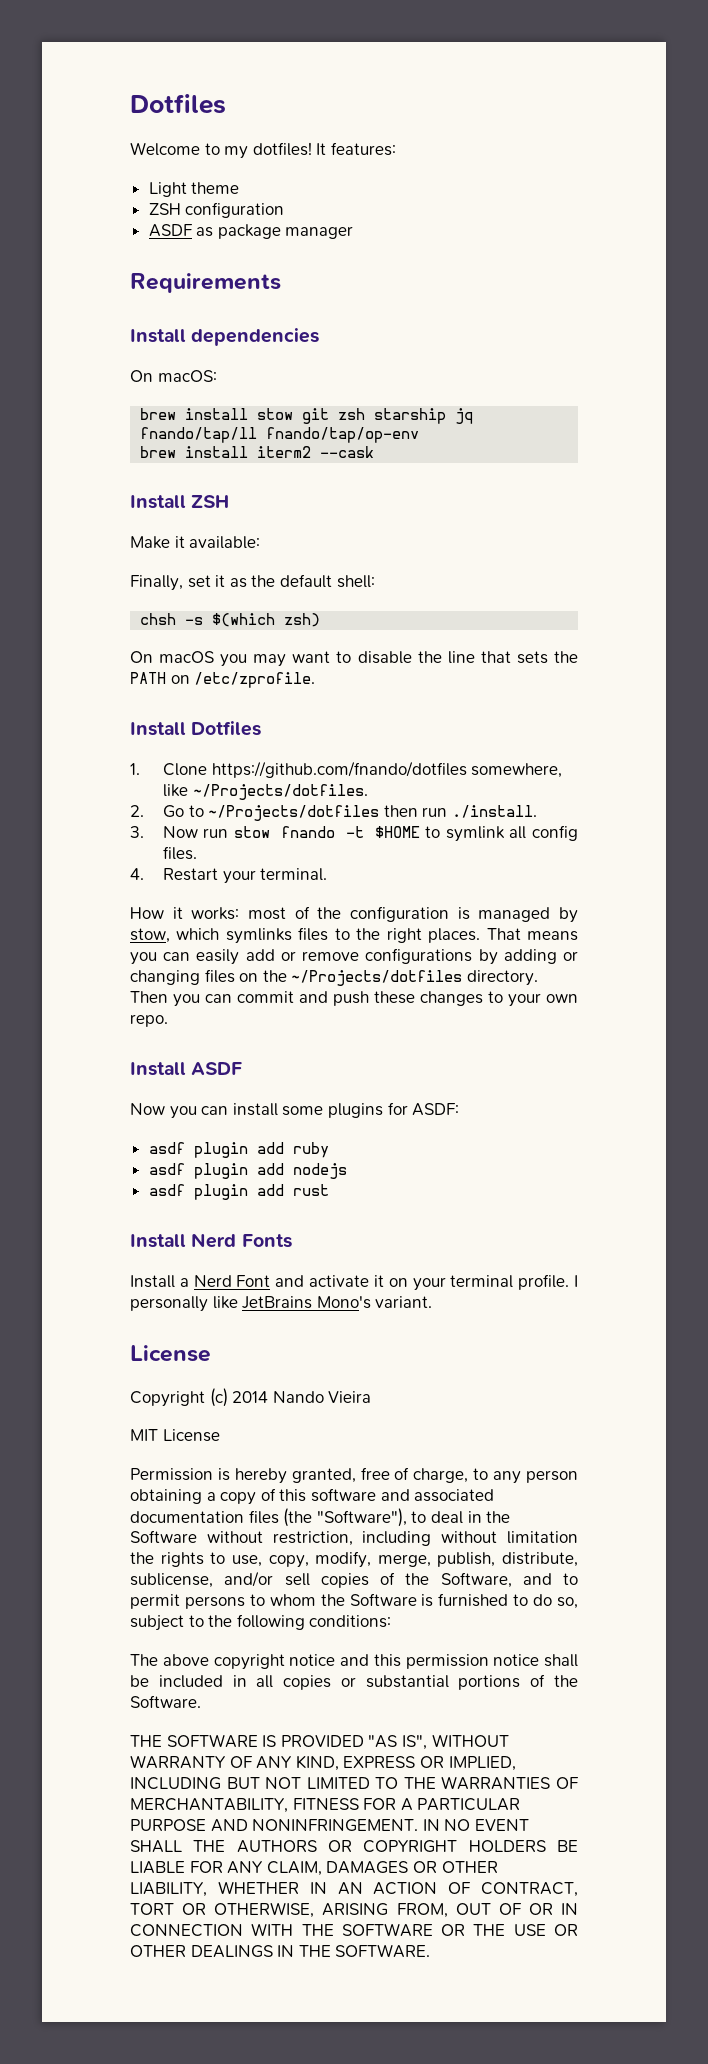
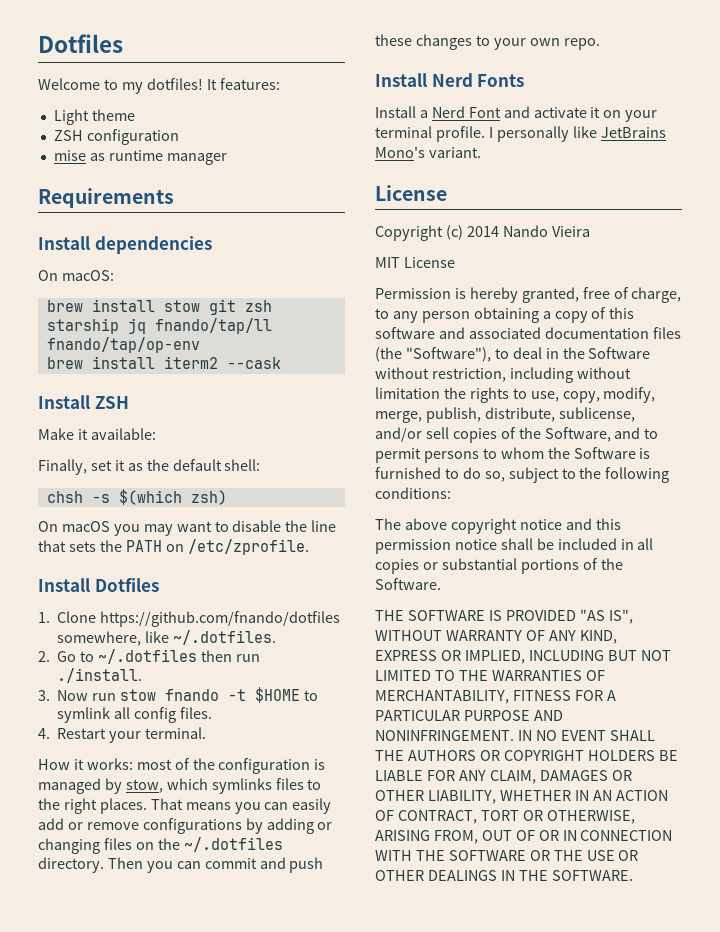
- ASDF as package manager
+ mise as runtime manager
- 1. Clone https://github.com/fnando/dotfiles somewhere, like ~/Projects/dotfiles.
+ 1. Clone https://github.com/fnando/dotfiles somewhere, like ~/.dotfiles.
- 2. Go to ~/Projects/dotfiles then run ./install.
+ 2. Go to ~/.dotfiles then run ./install.
- That means you can easily add or remove configurations by adding or changing files on the ~/Projects/dotfiles directory.
+ That means you can easily add or remove configurations by adding or changing files on the ~/.dotfiles directory.
- Install ASDF
- Now you can install some plugins for ASDF:
- asdf plugin add ruby
- asdf plugin add nodejs
- asdf plugin add rust

